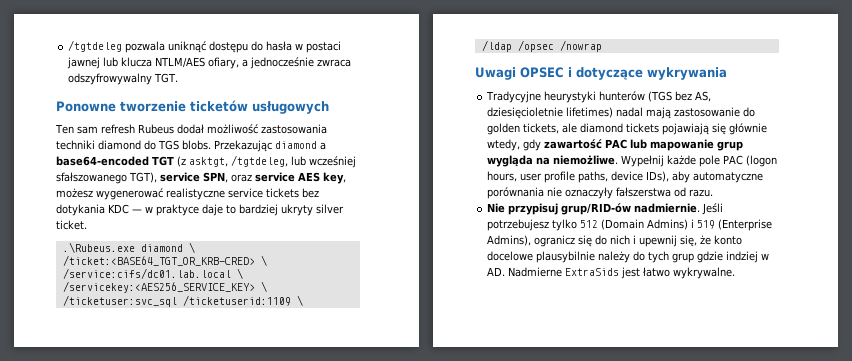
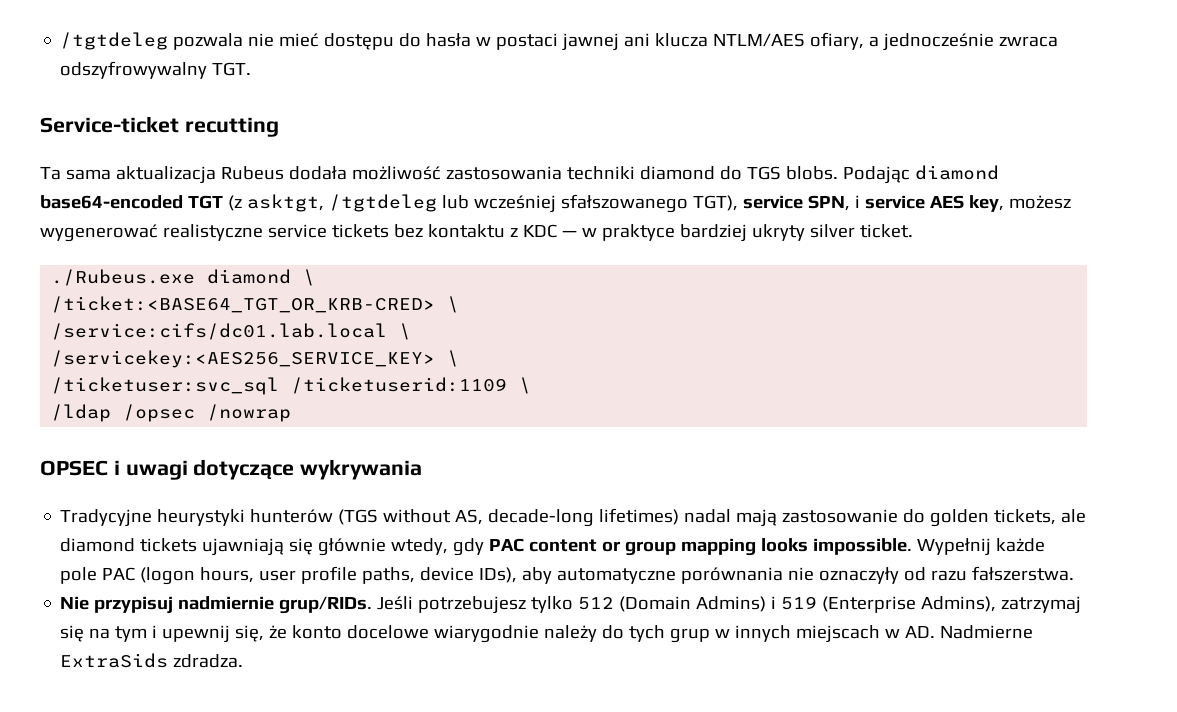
- /tgtdeleg pozwala uniknąć dostępu do hasła w postaci jawnej lub klucza NTLM/AES ofiary, a jednocześnie zwraca odszyfrowywalny TGT.
+ /tgtdeleg pozwala nie mieć dostępu do hasła w postaci jawnej ani klucza NTLM/AES ofiary, a jednocześnie zwraca odszyfrowywalny TGT.
- Ponowne tworzenie ticketów usługowych
- Ten sam refresh Rubeus dodał możliwość zastosowania techniki diamond do TGS blobs.
+ Service-ticket recutting
+ Ta sama aktualizacja Rubeus dodała możliwość zastosowania techniki diamond do TGS blobs.
- Przekazując diamond a base64-encoded TGT (z asktgt, /tgtdeleg, lub wcześniej sfałszowanego TGT), service SPN, oraz service AES key, możesz wygenerować realistyczne service tickets bez dotykania KDC — w praktyce daje to bardziej ukryty silver ticket.
+ Podając diamond base64-encoded TGT (z asktgt, /tgtdeleg lub wcześniej sfałszowanego TGT), service SPN, i service AES key, możesz wygenerować realistyczne service tickets bez kontaktu z KDC — w praktyce bardziej ukryty silver ticket.
- .\Rubeus.exe diamond \
+ ./Rubeus.exe diamond \
- Uwagi OPSEC i dotyczące wykrywania
+ OPSEC i uwagi dotyczące wykrywania
- Tradycyjne heurystyki hunterów (TGS bez AS, dziesięcioletnie lifetimes) nadal mają zastosowanie do golden tickets, ale diamond tickets pojawiają się głównie wtedy, gdy zawartość PAC lub mapowanie grup wygląda na niemożliwe.
+ Tradycyjne heurystyki hunterów (TGS without AS, decade-long lifetimes) nadal mają zastosowanie do golden tickets, ale diamond tickets ujawniają się głównie wtedy, gdy PAC content or group mapping looks impossible.
- Wypełnij każde pole PAC (logon hours, user profile paths, device IDs), aby automatyczne porównania nie oznaczyły fałszerstwa od razu.
+ Wypełnij każde pole PAC (logon hours, user profile paths, device IDs), aby automatyczne porównania nie oznaczyły od razu fałszerstwa.
- Nie przypisuj grup/RID-ów nadmiernie.
+ Nie przypisuj nadmiernie grup/RIDs.
- Jeśli potrzebujesz tylko 512 (Domain Admins) i 519 (Enterprise Admins), ogranicz się do nich i upewnij się, że konto docelowe plausybilnie należy do tych grup gdzie indziej w AD. Nadmierne ExtraSids jest łatwo wykrywalne.
+ Jeśli potrzebujesz tylko 512 (Domain Admins) i 519 (Enterprise Admins), zatrzymaj się na tym i upewnij się, że konto docelowe wiarygodnie należy do tych grup w innych miejscach w AD. Nadmierne ExtraSids zdradza.

